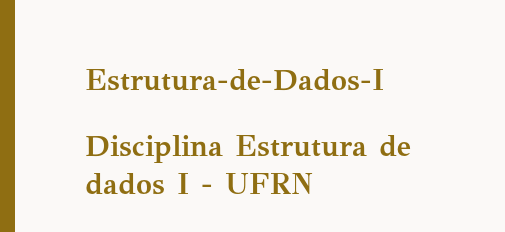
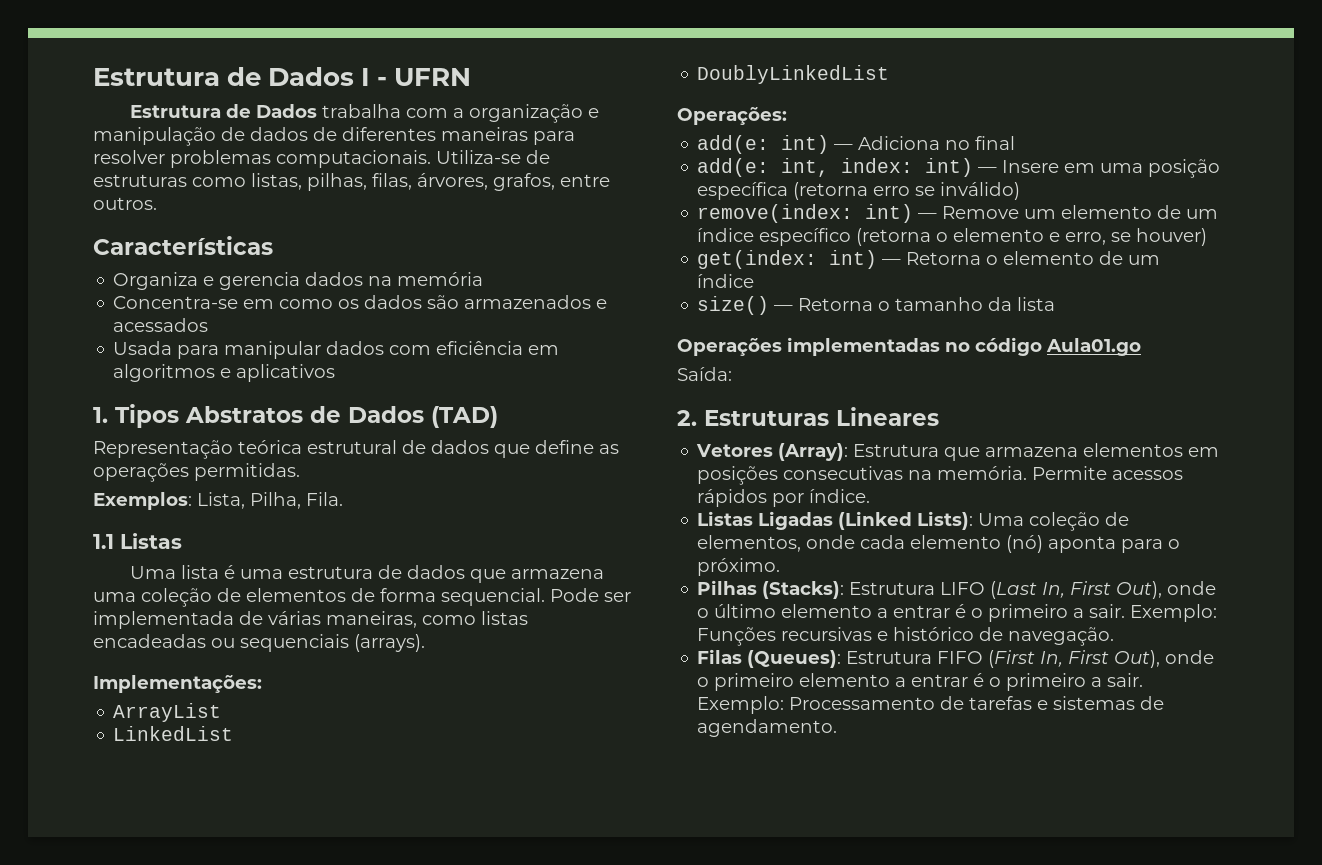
- Estrutura-de-Dados-I
- Disciplina Estrutura de dados I - UFRN
+ Estrutura de Dados I - UFRN
+ Estrutura de Dados trabalha com a organização e manipulação de dados de diferentes maneiras para resolver problemas computacionais. Utiliza-se de estruturas como listas, pilhas, filas, árvores, grafos, entre outros.
+ Características
+ Organiza e gerencia dados na memória
+ Concentra-se em como os dados são armazenados e acessados
+ Usada para manipular dados com eficiência em algoritmos e aplicativos
+ 1. Tipos Abstratos de Dados (TAD)
+ Representação teórica estrutural de dados que define as operações permitidas.
+ Exemplos: Lista, Pilha, Fila.
+ 1.1 Listas
+ Uma lista é uma estrutura de dados que armazena uma coleção de elementos de forma sequencial. Pode ser implementada de várias maneiras, como listas encadeadas ou sequenciais (arrays).
+ Implementações:
+ ArrayList
+ LinkedList
+ DoublyLinkedList
+ Operações:
+ add(e: int) — Adiciona no final
+ add(e: int, index: int) — Insere em uma posição específica (retorna erro se inválido)
+ remove(index: int) — Remove um elemento de um índice específico (retorna o elemento e erro, se houver)
+ get(index: int) — Retorna o elemento de um índice
+ size() — Retorna o tamanho da lista
+ Operações implementadas no código Aula01.go
+ Saída:
+ 2. Estruturas Lineares
+ Vetores (Array): Estrutura que armazena elementos em posições consecutivas na memória. Permite acessos rápidos por índice.
+ Listas Ligadas (Linked Lists): Uma coleção de elementos, onde cada elemento (nó) aponta para o próximo.
+ Pilhas (Stacks): Estrutura LIFO (Last In, First Out), onde o último elemento a entrar é o primeiro a sair. Exemplo: Funções recursivas e histórico de navegação.
+ Filas (Queues): Estrutura FIFO (First In, First Out), onde o primeiro elemento a entrar é o primeiro a sair. Exemplo: Processamento de tarefas e sistemas de agendamento.

